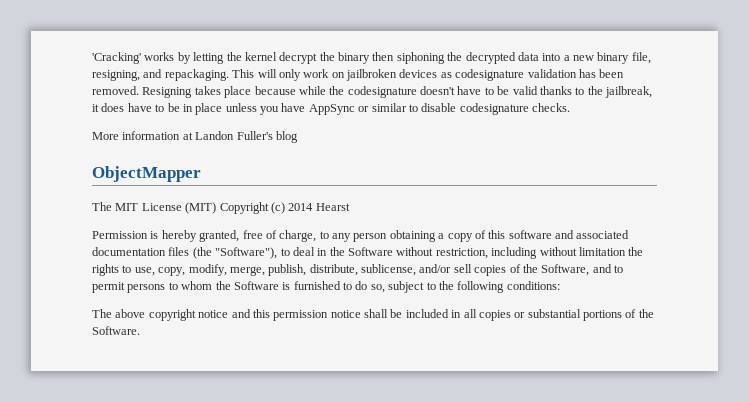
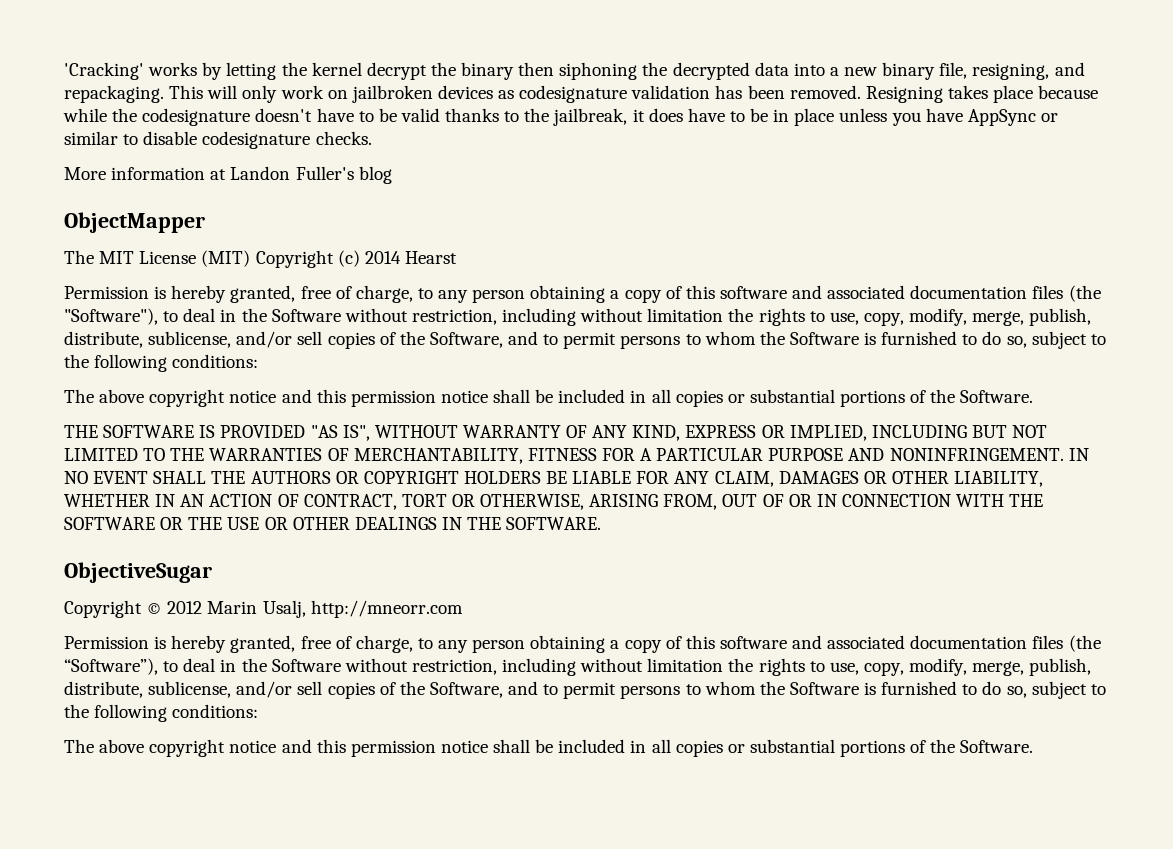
+ THE SOFTWARE IS PROVIDED "AS IS", WITHOUT WARRANTY OF ANY KIND, EXPRESS OR IMPLIED, INCLUDING BUT NOT LIMITED TO THE WARRANTIES OF MERCHANTABILITY, FITNESS FOR A PARTICULAR PURPOSE AND NONINFRINGEMENT. IN NO EVENT SHALL THE AUTHORS OR COPYRIGHT HOLDERS BE LIABLE FOR ANY CLAIM, DAMAGES OR OTHER LIABILITY, WHETHER IN AN ACTION OF CONTRACT, TORT OR OTHERWISE, ARISING FROM, OUT OF OR IN CONNECTION WITH THE SOFTWARE OR THE USE OR OTHER DEALINGS IN THE SOFTWARE.
+ ObjectiveSugar
+ Copyright © 2012 Marin Usalj, http://mneorr.com
+ Permission is hereby granted, free of charge, to any person obtaining a copy of this software and associated documentation files (the “Software”), to deal in the Software without restriction, including without limitation the rights to use, copy, modify, merge, publish, distribute, sublicense, and/or sell copies of the Software, and to permit persons to whom the Software is furnished to do so, subject to the following conditions:
+ The above copyright notice and this permission notice shall be included in all copies or substantial portions of the Software.

